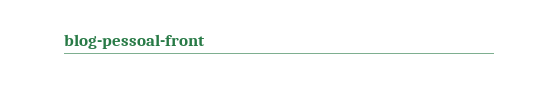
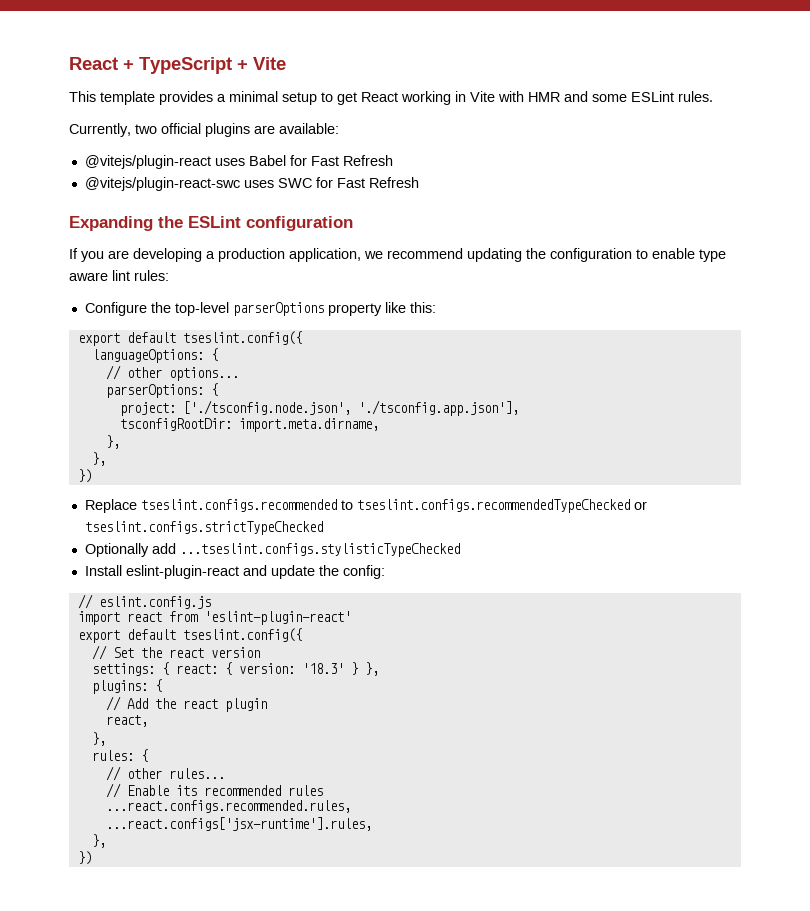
- blog-pessoal-front
+ React + TypeScript + Vite
+ This template provides a minimal setup to get React working in Vite with HMR and some ESLint rules.
+ Currently, two official plugins are available:
+ @vitejs/plugin-react uses Babel for Fast Refresh
+ @vitejs/plugin-react-swc uses SWC for Fast Refresh
+ Expanding the ESLint configuration
+ If you are developing a production application, we recommend updating the configuration to enable type aware lint rules:
+ Configure the top-level parserOptions property like this:
+ export default tseslint.config({
+ languageOptions: {
+ // other options...
+ parserOptions: {
+ project: ['./tsconfig.node.json', './tsconfig.app.json'],
+ tsconfigRootDir: import.meta.dirname,
+ },
+ },
+ })
+ Replace tseslint.configs.recommended to tseslint.configs.recommendedTypeChecked or tseslint.configs.strictTypeChecked
+ Optionally add ...tseslint.configs.stylisticTypeChecked
+ Install eslint-plugin-react and update the config:
+ // eslint.config.js
+ import react from 'eslint-plugin-react'
+ export default tseslint.config({
+ // Set the react version
+ settings: { react: { version: '18.3' } },
+ plugins: {
+ // Add the react plugin
+ react,
+ },
+ rules: {
+ // other rules...
+ // Enable its recommended rules
+ ...react.configs.recommended.rules,
+ ...react.configs['jsx-runtime'].rules,
+ },
+ })

